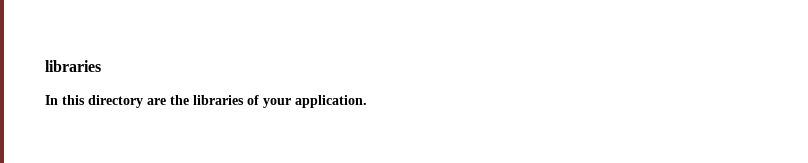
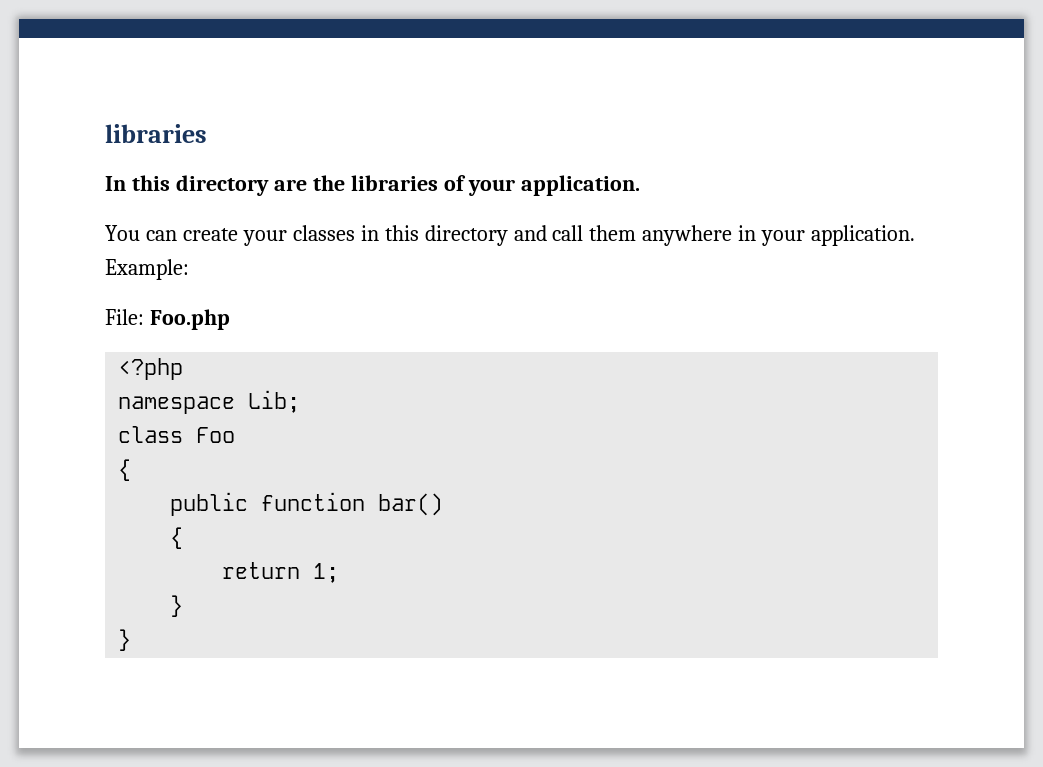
+ You can create your classes in this directory and call them anywhere in your application. Example:
+ File: Foo.php
+ <?php
+ namespace Lib;
+ class Foo
+ {
+ public function bar()
+ {
+ return 1;
+ }
+ }

